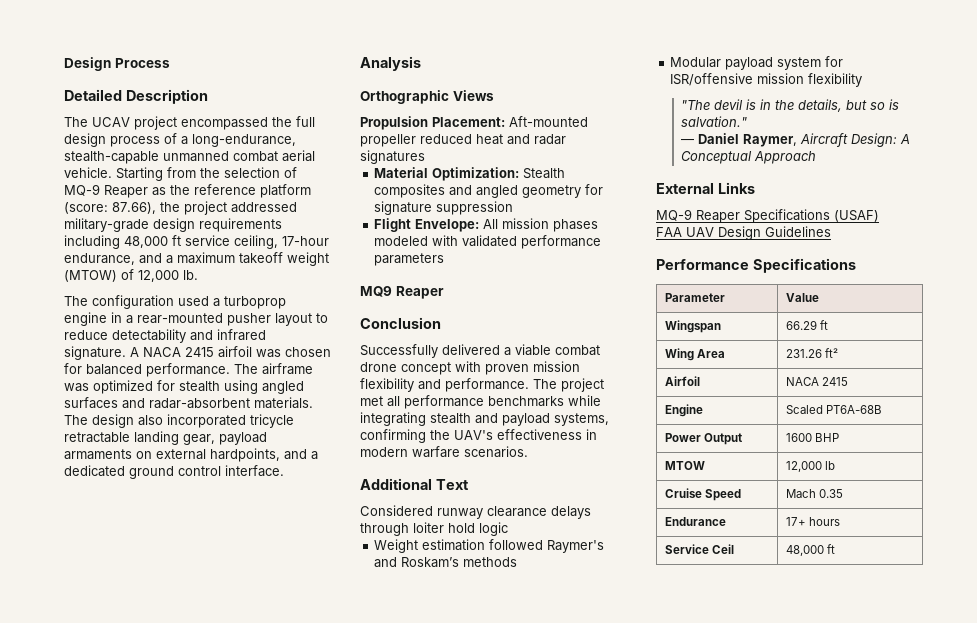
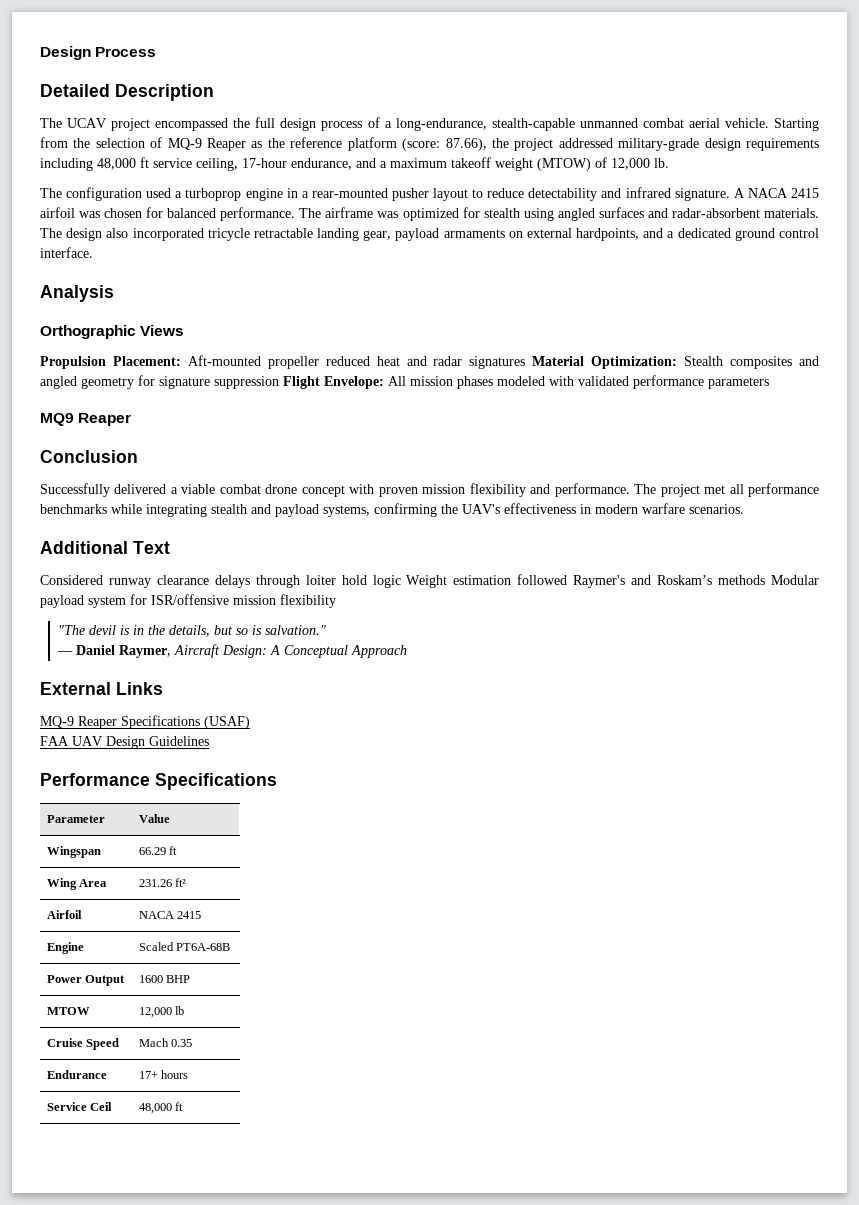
- Propulsion Placement: Aft-mounted propeller reduced heat and radar signatures
- Material Optimization: Stealth composites and angled geometry for signature suppression
- Flight Envelope: All mission phases modeled with validated performance parameters
+ Propulsion Placement: Aft-mounted propeller reduced heat and radar signatures Material Optimization: Stealth composites and angled geometry for signature suppression Flight Envelope: All mission phases modeled with validated performance parameters
- Considered runway clearance delays through loiter hold logic
- Weight estimation followed Raymer's and Roskam’s methods
- Modular payload system for ISR/offensive mission flexibility
+ Considered runway clearance delays through loiter hold logic Weight estimation followed Raymer's and Roskam’s methods Modular payload system for ISR/offensive mission flexibility

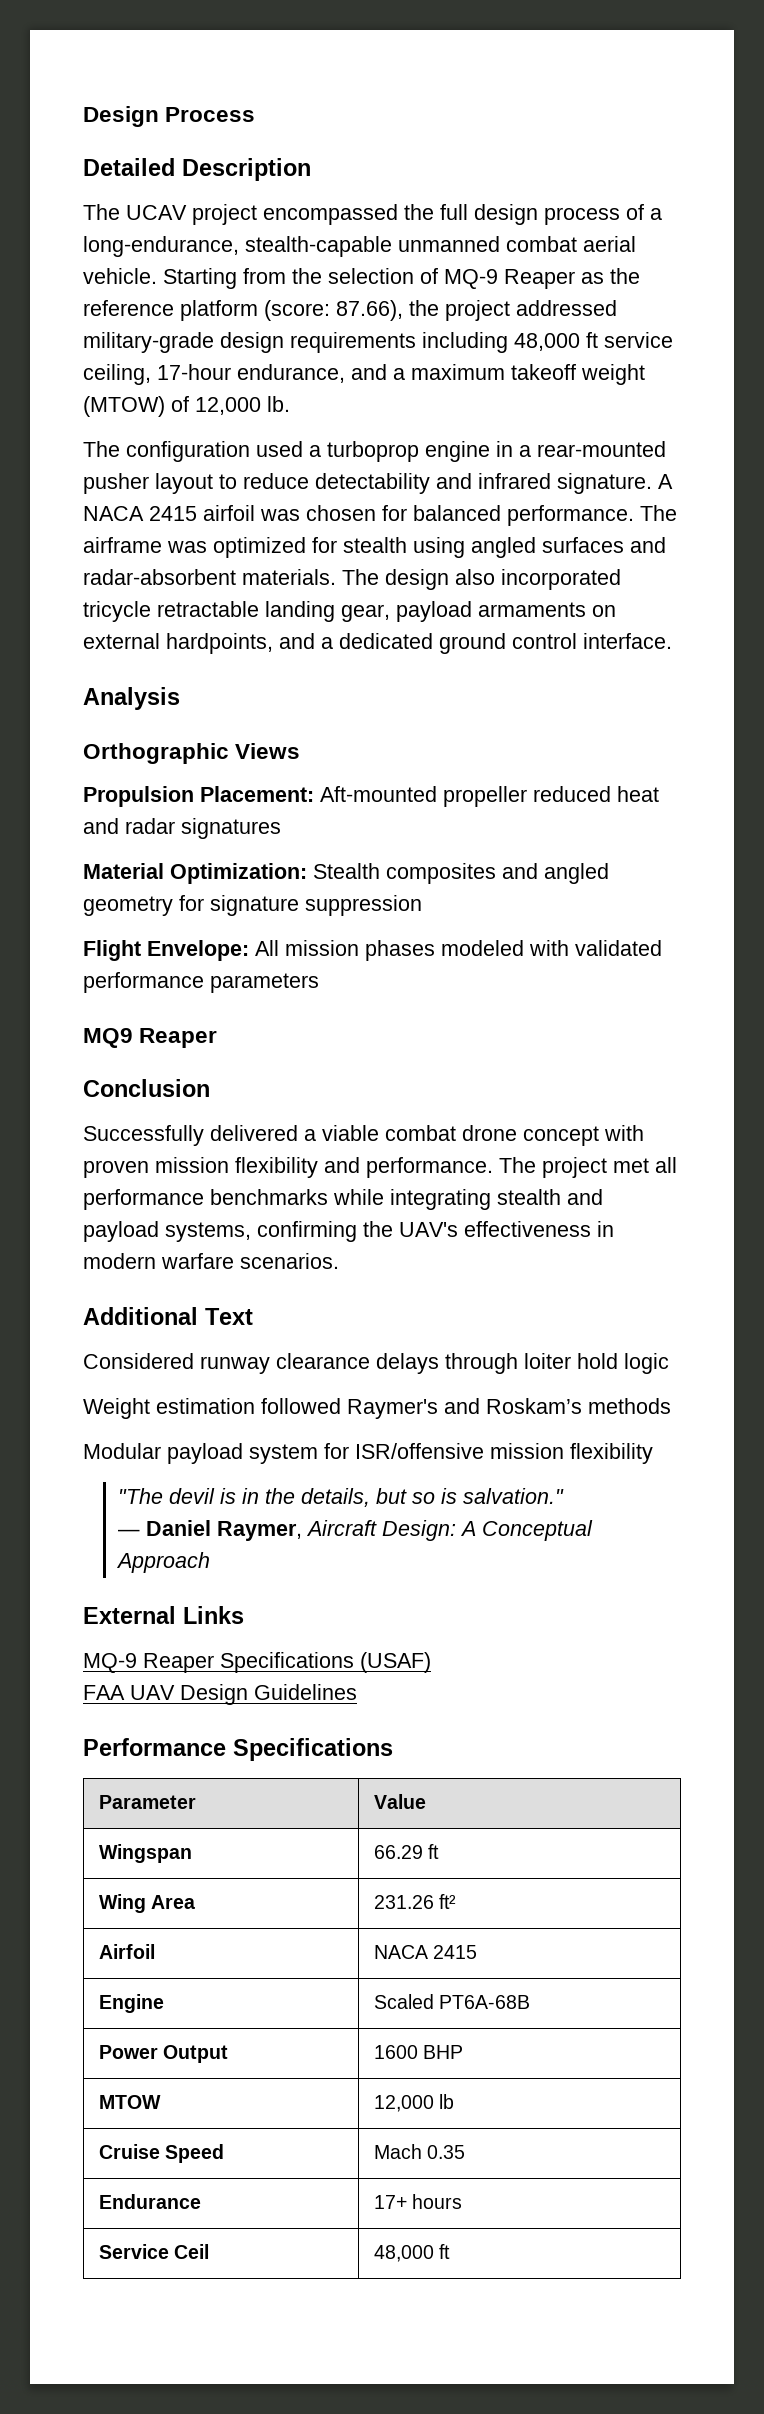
- Propulsion Placement: Aft-mounted propeller reduced heat and radar signatures Material Optimization: Stealth composites and angled geometry for signature suppression Flight Envelope: All mission phases modeled with validated performance parameters
+ Propulsion Placement: Aft-mounted propeller reduced heat and radar signatures
+ Material Optimization: Stealth composites and angled geometry for signature suppression
+ Flight Envelope: All mission phases modeled with validated performance parameters
- Considered runway clearance delays through loiter hold logic Weight estimation followed Raymer's and Roskam’s methods Modular payload system for ISR/offensive mission flexibility
+ Considered runway clearance delays through loiter hold logic
+ Weight estimation followed Raymer's and Roskam’s methods
+ Modular payload system for ISR/offensive mission flexibility

